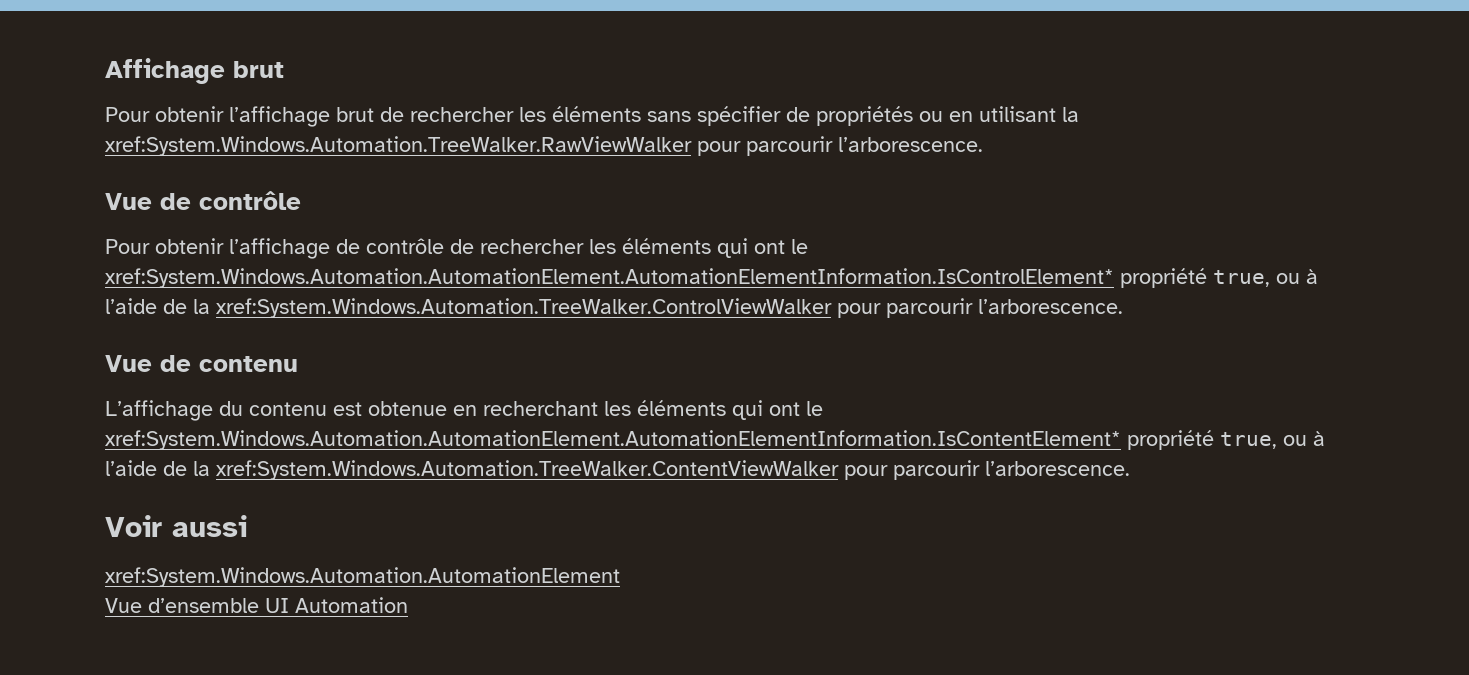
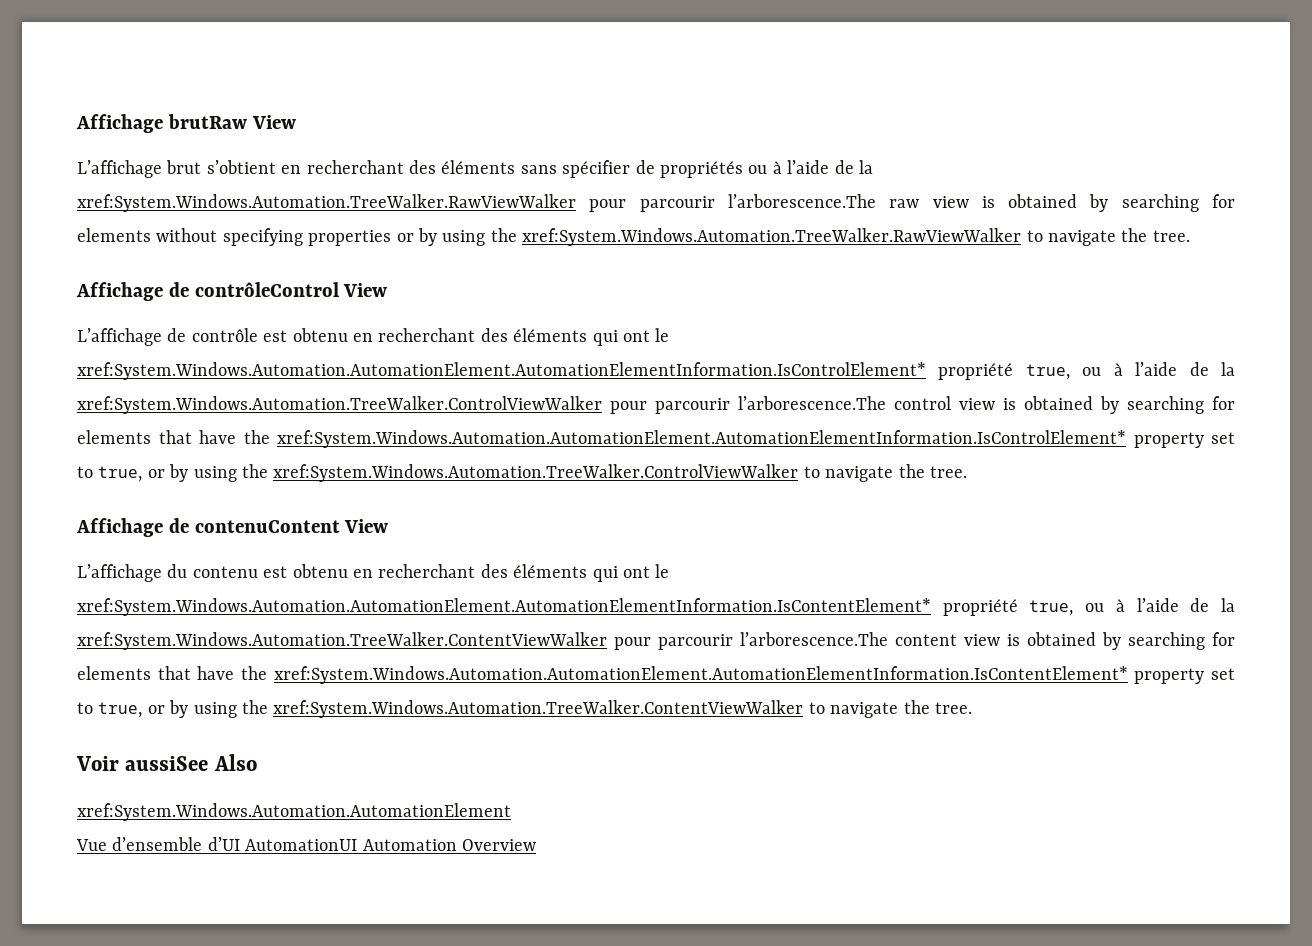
- Affichage brut
- Pour obtenir l’affichage brut de rechercher les éléments sans spécifier de propriétés ou en utilisant la xref:System.Windows.Automation.TreeWalker.RawViewWalker pour parcourir l’arborescence.
- Vue de contrôle
- Pour obtenir l’affichage de contrôle de rechercher les éléments qui ont le xref:System.Windows.Automation.AutomationElement.AutomationElementInformation.IsControlElement* propriété true, ou à l’aide de la xref:System.Windows.Automation.TreeWalker.ControlViewWalker pour parcourir l’arborescence.
- Vue de contenu
+ Affichage brutRaw View
+ L’affichage brut s’obtient en recherchant des éléments sans spécifier de propriétés ou à l’aide de la xref:System.Windows.Automation.TreeWalker.RawViewWalker pour parcourir l’arborescence.The raw view is obtained by searching for elements without specifying properties or by using the xref:System.Windows.Automation.TreeWalker.RawViewWalker to navigate the tree.
+ Affichage de contrôleControl View
+ L’affichage de contrôle est obtenu en recherchant des éléments qui ont le xref:System.Windows.Automation.AutomationElement.AutomationElementInformation.IsControlElement* propriété true, ou à l’aide de la xref:System.Windows.Automation.TreeWalker.ControlViewWalker pour parcourir l’arborescence.The control view is obtained by searching for elements that have the xref:System.Windows.Automation.AutomationElement.AutomationElementInformation.IsControlElement* property set to true, or by using the xref:System.Windows.Automation.TreeWalker.ControlViewWalker to navigate the tree.
+ Affichage de contenuContent View
- L’affichage du contenu est obtenue en recherchant les éléments qui ont le xref:System.Windows.Automation.AutomationElement.AutomationElementInformation.IsContentElement* propriété true, ou à l’aide de la xref:System.Windows.Automation.TreeWalker.ContentViewWalker pour parcourir l’arborescence.
+ L’affichage du contenu est obtenu en recherchant des éléments qui ont le xref:System.Windows.Automation.AutomationElement.AutomationElementInformation.IsContentElement* propriété true, ou à l’aide de la xref:System.Windows.Automation.TreeWalker.ContentViewWalker pour parcourir l’arborescence.The content view is obtained by searching for elements that have the xref:System.Windows.Automation.AutomationElement.AutomationElementInformation.IsContentElement* property set to true, or by using the xref:System.Windows.Automation.TreeWalker.ContentViewWalker to navigate the tree.
- Voir aussi
+ Voir aussiSee Also
- Vue d’ensemble UI Automation
+ Vue d’ensemble d’UI AutomationUI Automation Overview

